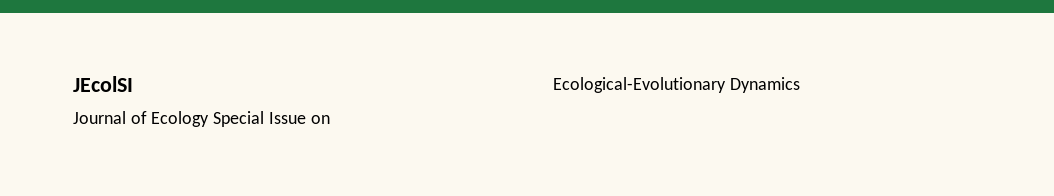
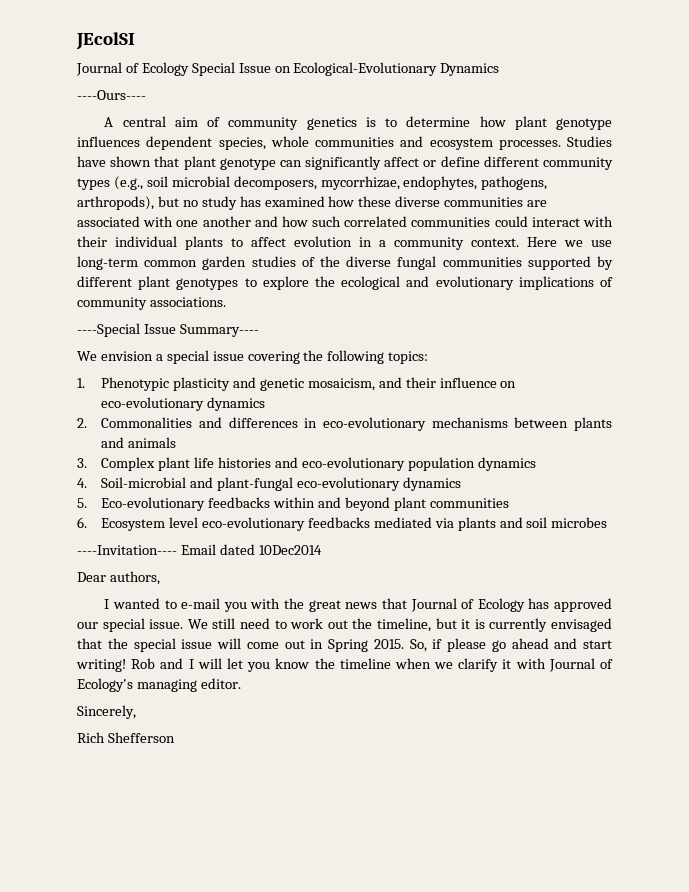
+ ----Ours----
+ A central aim of community genetics is to determine how plant genotype influences dependent species, whole communities and ecosystem processes. Studies have shown that plant genotype can significantly affect or define different community types (e.g., soil microbial decomposers, mycorrhizae, endophytes, pathogens, arthropods), but no study has examined how these diverse communities are associated with one another and how such correlated communities could interact with their individual plants to affect evolution in a community context. Here we use long-term common garden studies of the diverse fungal communities supported by different plant genotypes to explore the ecological and evolutionary implications of community associations.
+ ----Special Issue Summary----
+ We envision a special issue covering the following topics:
+ 1. Phenotypic plasticity and genetic mosaicism, and their influence on eco-evolutionary dynamics
+ 2. Commonalities and differences in eco-evolutionary mechanisms between plants and animals
+ 3. Complex plant life histories and eco-evolutionary population dynamics
+ 4. Soil-microbial and plant-fungal eco-evolutionary dynamics
+ 5. Eco-evolutionary feedbacks within and beyond plant communities
+ 6. Ecosystem level eco-evolutionary feedbacks mediated via plants and soil microbes
+ ----Invitation---- Email dated 10Dec2014
+ Dear authors,
+ I wanted to e-mail you with the great news that Journal of Ecology has approved our special issue. We still need to work out the timeline, but it is currently envisaged that the special issue will come out in Spring 2015. So, if please go ahead and start writing! Rob and I will let you know the timeline when we clarify it with Journal of Ecology's managing editor.
+ Sincerely,
+ Rich Shefferson

